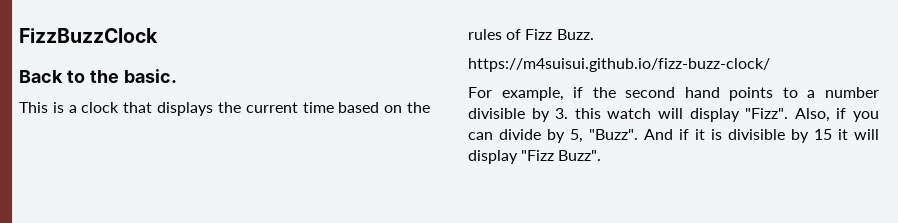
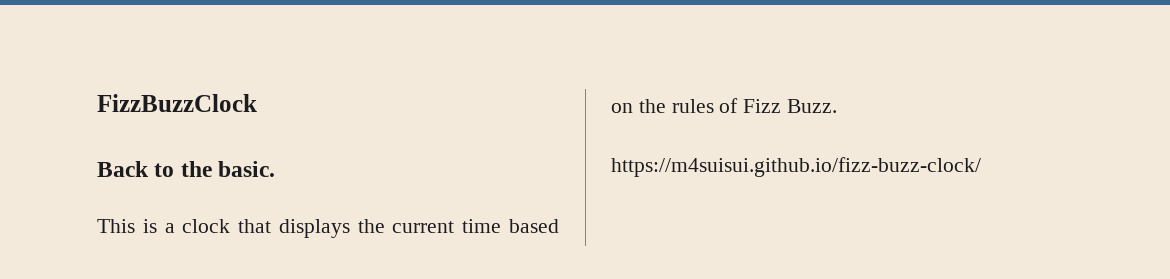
- For example, if the second hand points to a number divisible by 3. this watch will display "Fizz". Also, if you can divide by 5, "Buzz". And if it is divisible by 15 it will display "Fizz Buzz".

